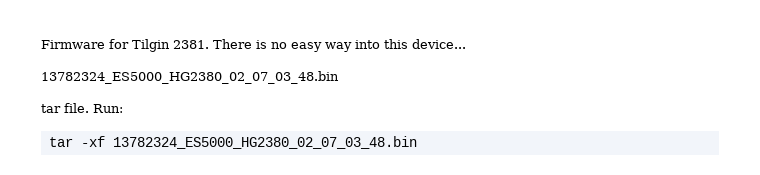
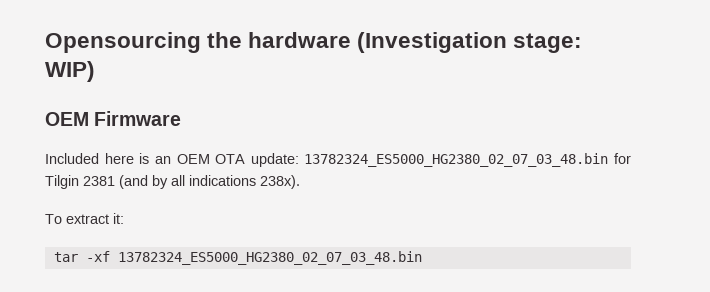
- Firmware for Tilgin 2381. There is no easy way into this device...
- 13782324_ES5000_HG2380_02_07_03_48.bin
- tar file. Run:
+ Opensourcing the hardware (Investigation stage: WIP)
+ OEM Firmware
+ Included here is an OEM OTA update: 13782324_ES5000_HG2380_02_07_03_48.bin for Tilgin 2381 (and by all indications 238x).
+ To extract it:

